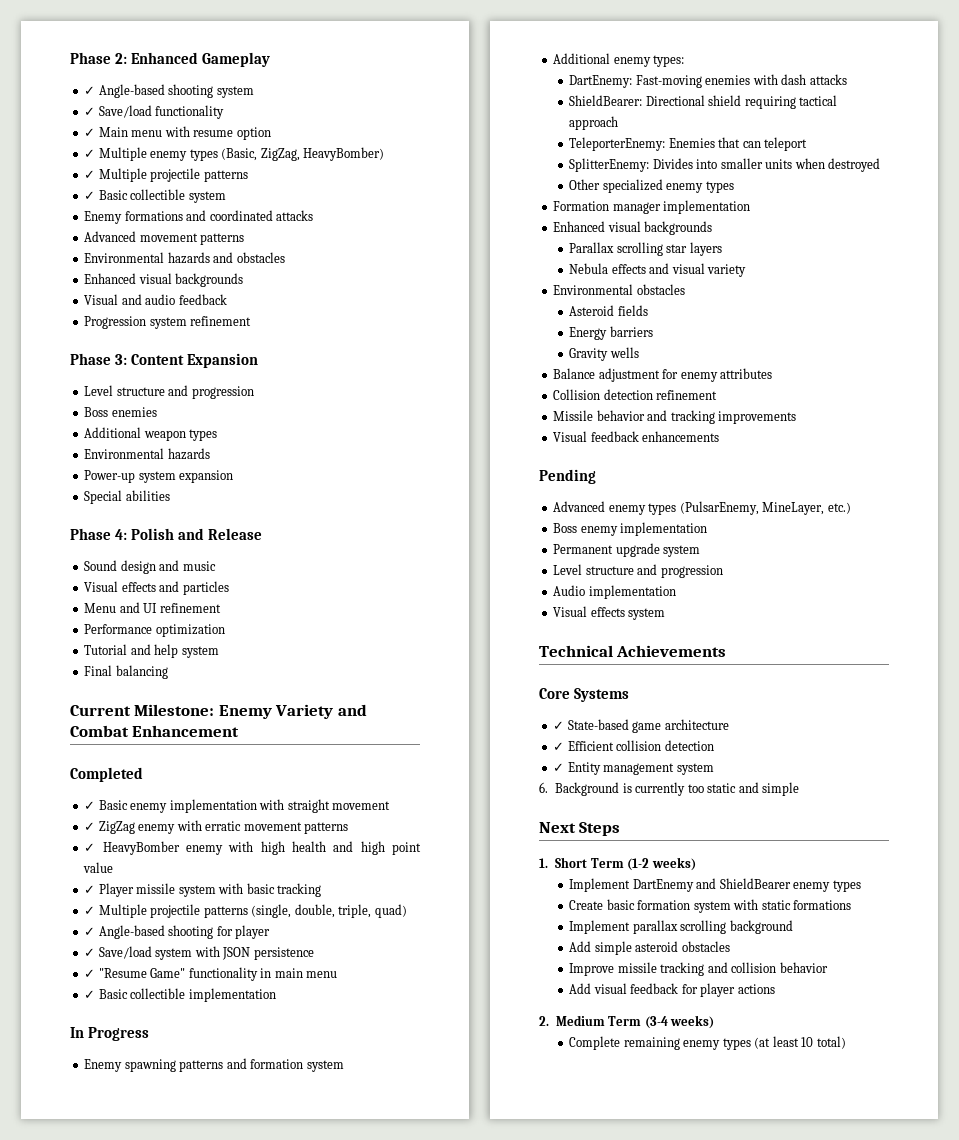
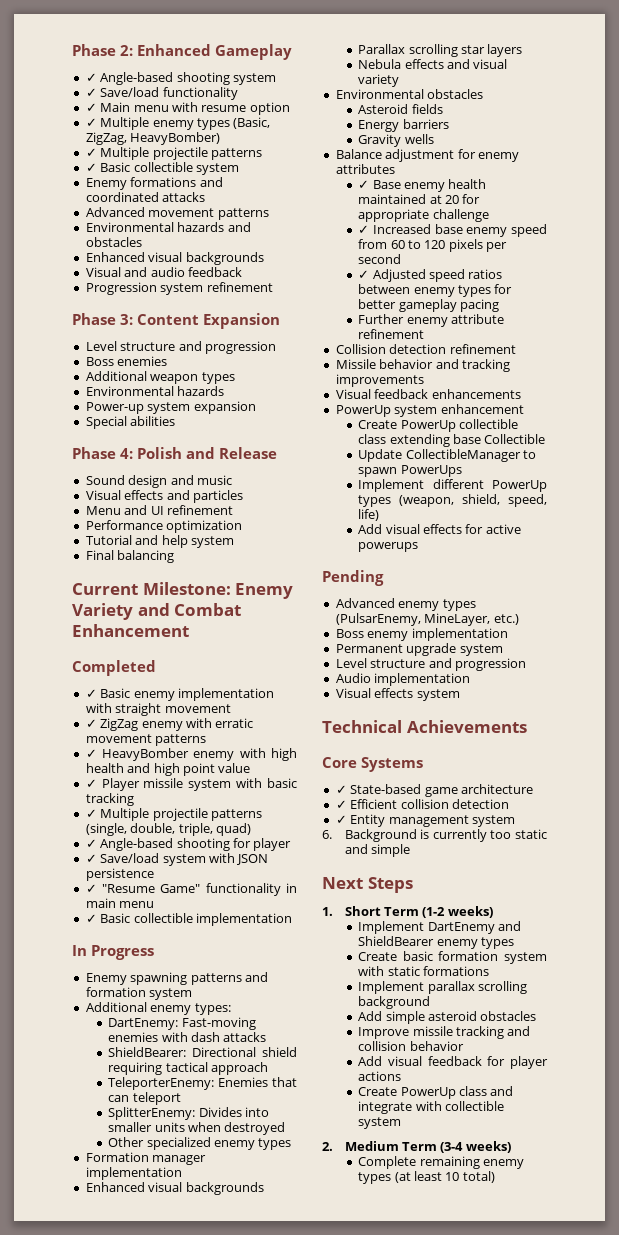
+ ✓ Base enemy health maintained at 20 for appropriate challenge
+ ✓ Increased base enemy speed from 60 to 120 pixels per second
+ ✓ Adjusted speed ratios between enemy types for better gameplay pacing
+ Further enemy attribute refinement
+ PowerUp system enhancement
+ Create PowerUp collectible class extending base Collectible
+ Update CollectibleManager to spawn PowerUps
+ Implement different PowerUp types (weapon, shield, speed, life)
+ Add visual effects for active powerups
+ Create PowerUp class and integrate with collectible system

